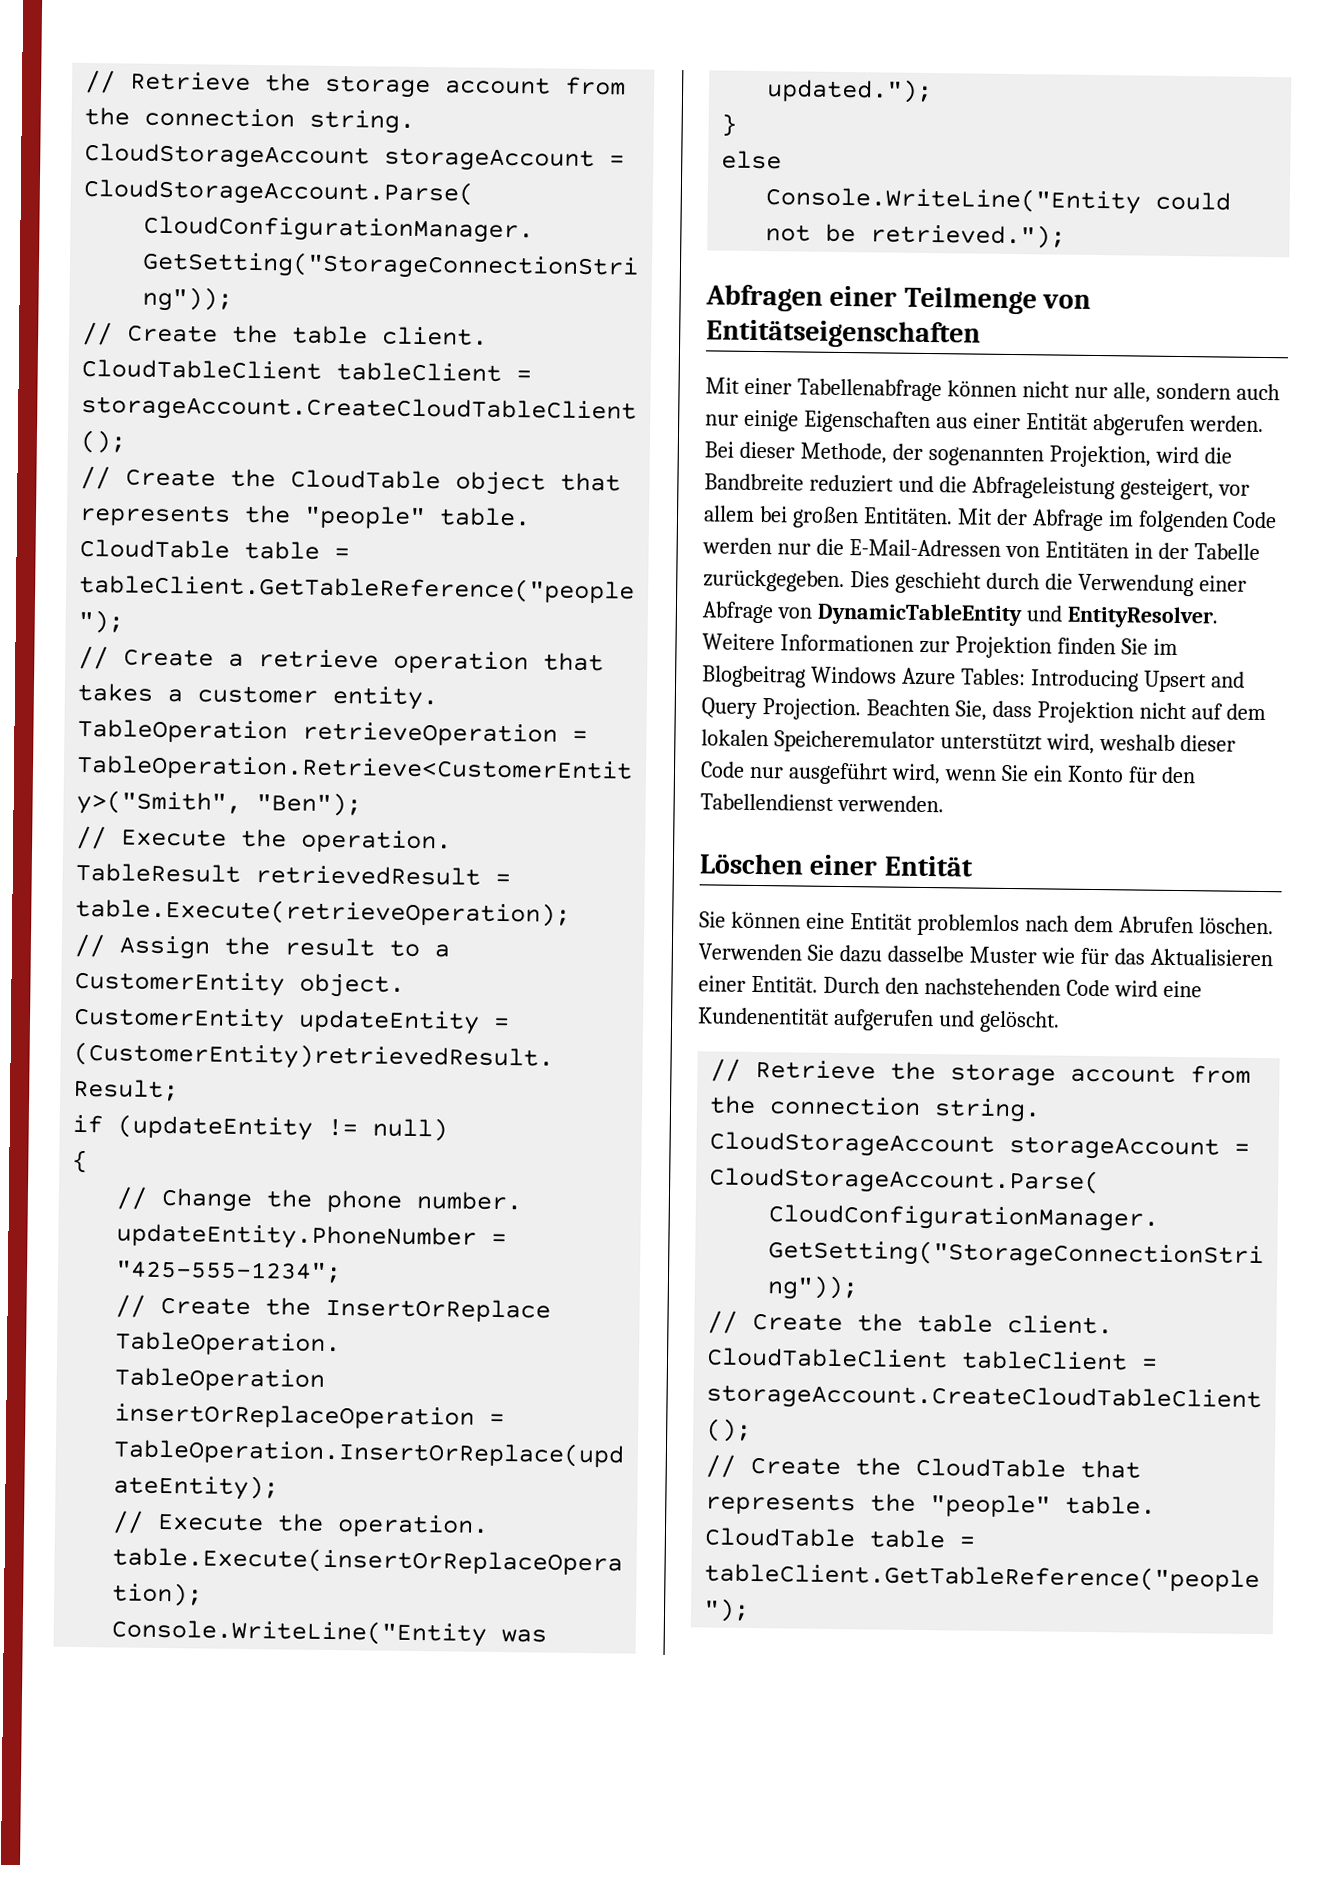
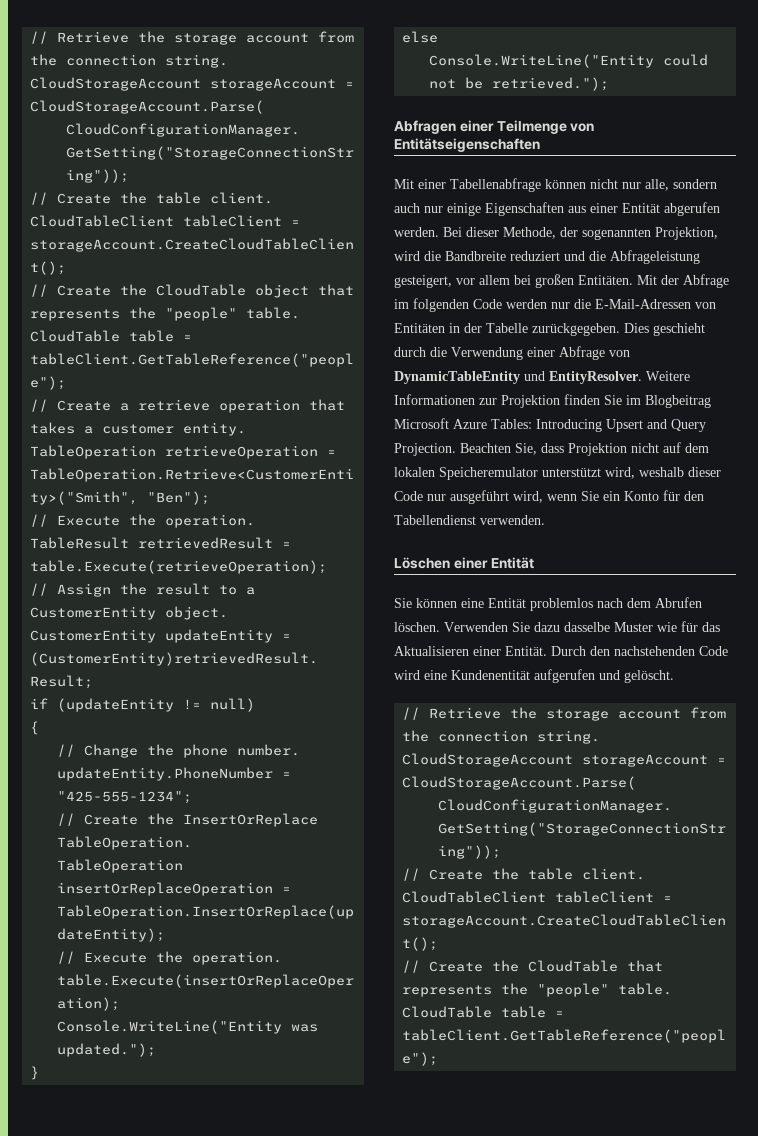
- Weitere Informationen zur Projektion finden Sie im Blogbeitrag Windows Azure Tables: Introducing Upsert and Query Projection.
+ Weitere Informationen zur Projektion finden Sie im Blogbeitrag Microsoft Azure Tables: Introducing Upsert and Query Projection.

